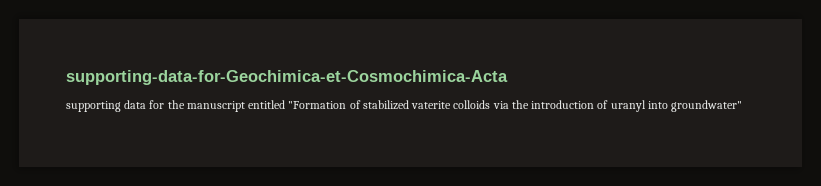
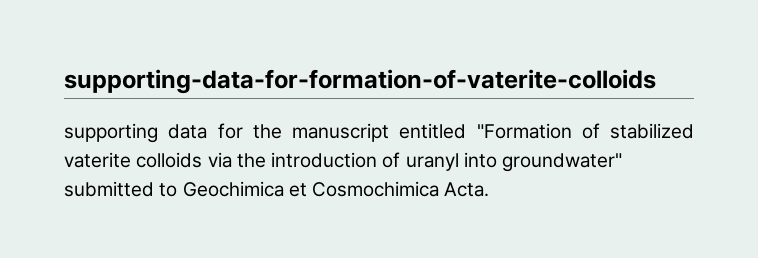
- supporting-data-for-Geochimica-et-Cosmochimica-Acta
+ supporting-data-for-formation-of-vaterite-colloids
- supporting data for the manuscript entitled "Formation of stabilized vaterite colloids via the introduction of uranyl into groundwater"
+ supporting data for the manuscript entitled "Formation of stabilized vaterite colloids via the introduction of uranyl into groundwater" submitted to Geochimica et Cosmochimica Acta.

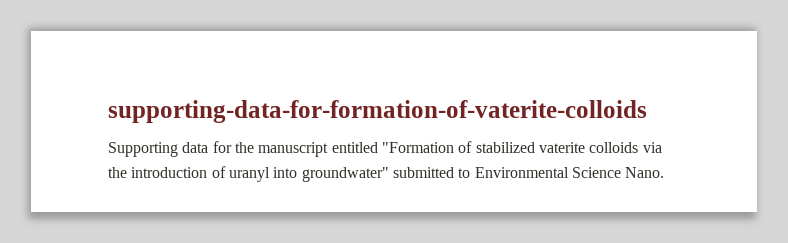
- supporting data for the manuscript entitled "Formation of stabilized vaterite colloids via the introduction of uranyl into groundwater" submitted to Geochimica et Cosmochimica Acta.
+ Supporting data for the manuscript entitled "Formation of stabilized vaterite colloids via the introduction of uranyl into groundwater" submitted to Environmental Science Nano.

